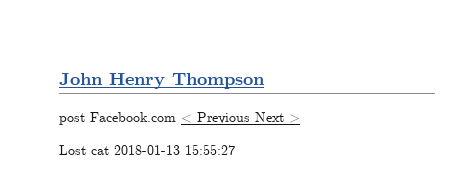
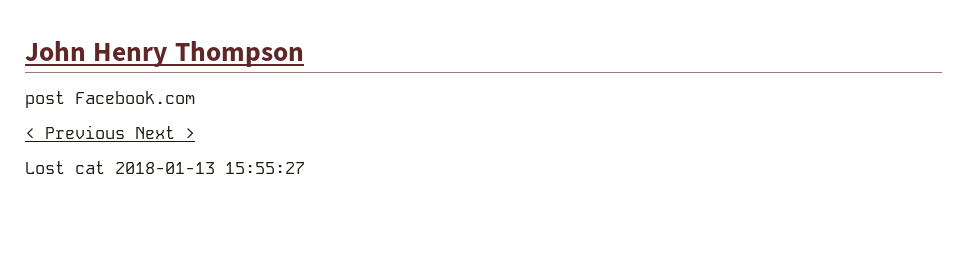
- post Facebook.com < Previous Next >
+ post Facebook.com
+ < Previous Next >

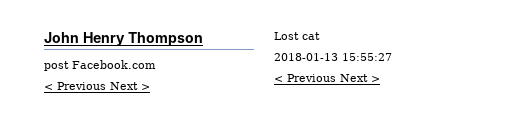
- Lost cat 2018-01-13 15:55:27
+ Lost cat
+ 2018-01-13 15:55:27
+ < Previous Next >

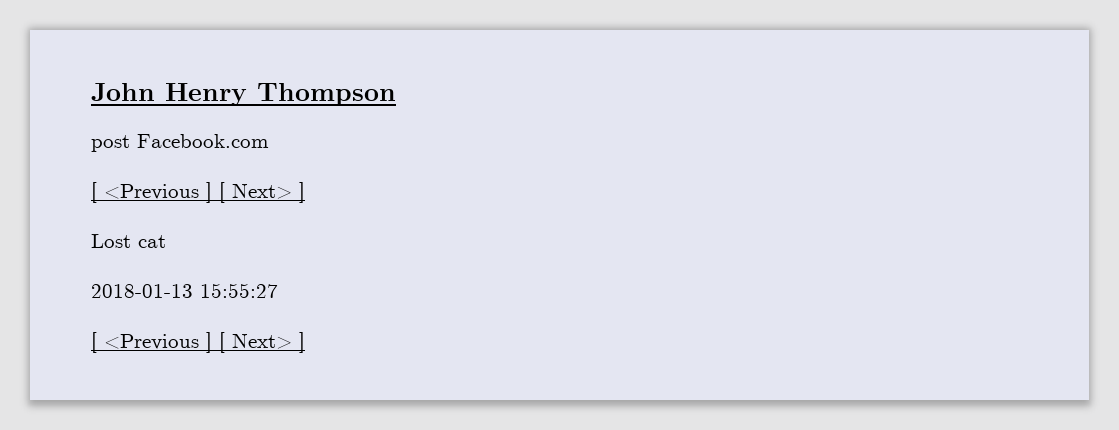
  post Facebook.com
- < Previous Next >
+ [ <Previous ] [ Next> ]
  Lost cat
  2018-01-13 15:55:27
- < Previous Next >
+ [ <Previous ] [ Next> ]

